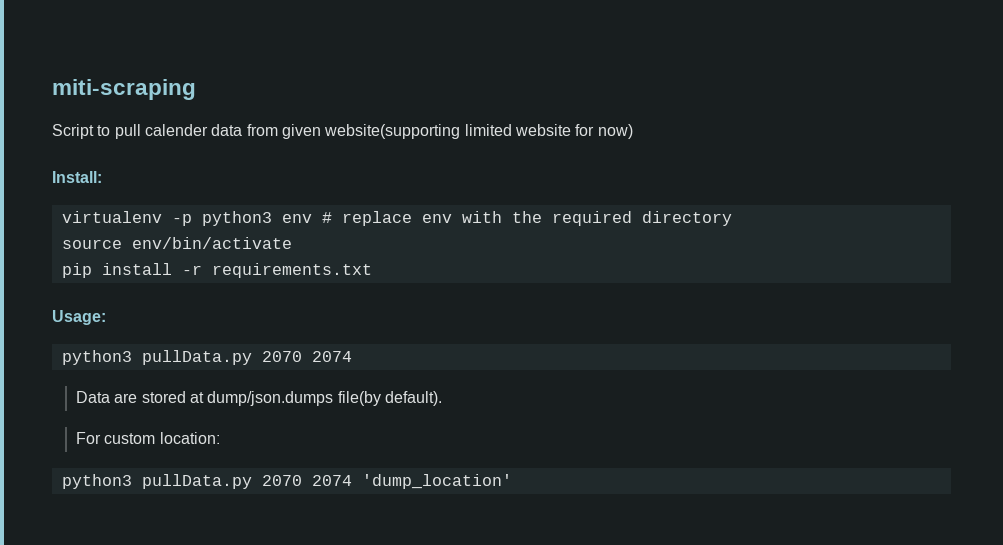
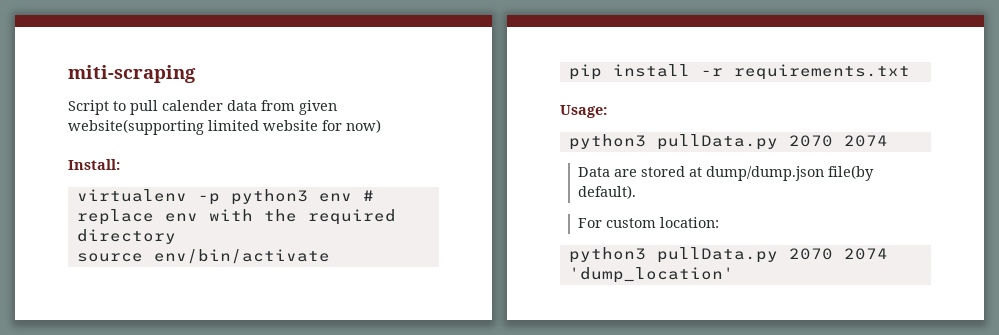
- Data are stored at dump/json.dumps file(by default).
+ Data are stored at dump/dump.json file(by default).

